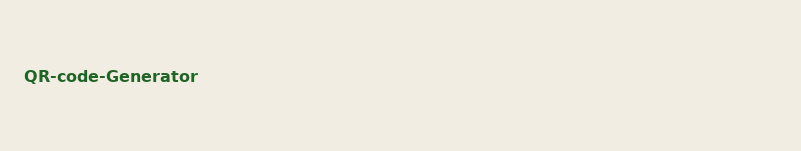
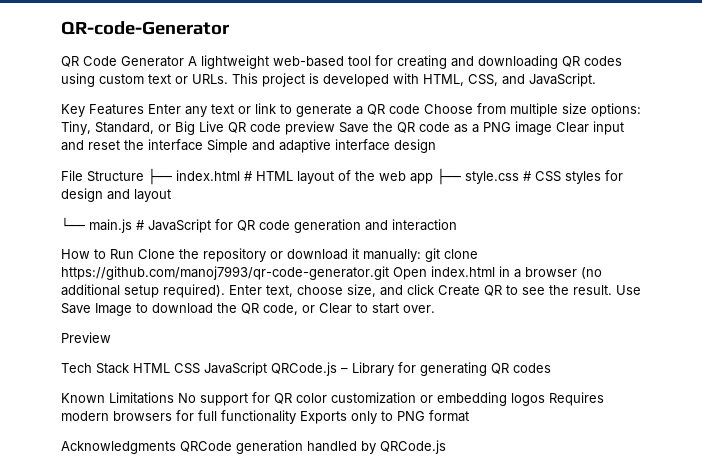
+ QR Code Generator A lightweight web-based tool for creating and downloading QR codes using custom text or URLs. This project is developed with HTML, CSS, and JavaScript.
+ Key Features Enter any text or link to generate a QR code Choose from multiple size options: Tiny, Standard, or Big Live QR code preview Save the QR code as a PNG image Clear input and reset the interface Simple and adaptive interface design
+ File Structure ├── index.html # HTML layout of the web app ├── style.css # CSS styles for design and layout
+ └── main.js # JavaScript for QR code generation and interaction
+ How to Run Clone the repository or download it manually: git clone https://github.com/manoj7993/qr-code-generator.git Open index.html in a browser (no additional setup required). Enter text, choose size, and click Create QR to see the result. Use Save Image to download the QR code, or Clear to start over.
+ Preview
+ Tech Stack HTML CSS JavaScript QRCode.js – Library for generating QR codes
+ Known Limitations No support for QR color customization or embedding logos Requires modern browsers for full functionality Exports only to PNG format
+ Acknowledgments QRCode generation handled by QRCode.js

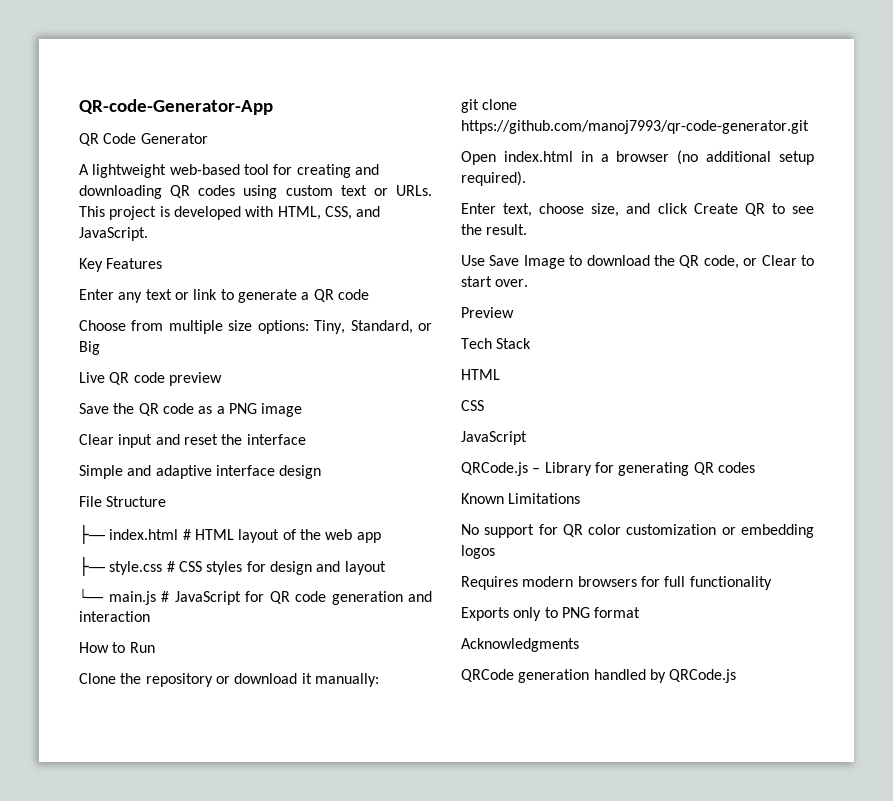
- QR-code-Generator
+ QR-code-Generator-App
- QR Code Generator A lightweight web-based tool for creating and downloading QR codes using custom text or URLs.
+ QR Code Generator
+ A lightweight web-based tool for creating and downloading QR codes using custom text or URLs.
- Key Features Enter any text or link to generate a QR code Choose from multiple size options: Tiny, Standard, or Big Live QR code preview Save the QR code as a PNG image Clear input and reset the interface Simple and adaptive interface design
+ Key Features
+ Enter any text or link to generate a QR code
+ Choose from multiple size options: Tiny, Standard, or Big
+ Live QR code preview
+ Save the QR code as a PNG image
+ Clear input and reset the interface
+ Simple and adaptive interface design
- File Structure ├── index.html # HTML layout of the web app ├── style.css # CSS styles for design and layout
+ File Structure
+ ├── index.html # HTML layout of the web app
+ ├── style.css # CSS styles for design and layout
- How to Run Clone the repository or download it manually: git clone https://github.com/manoj7993/qr-code-generator.git Open index.html in a browser (no additional setup required). Enter text, choose size, and click Create QR to see the result. Use Save Image to download the QR code, or Clear to start over.
+ How to Run
+ Clone the repository or download it manually:
+ git clone https://github.com/manoj7993/qr-code-generator.git
+ Open index.html in a browser (no additional setup required).
+ Enter text, choose size, and click Create QR to see the result.
+ Use Save Image to download the QR code, or Clear to start over.
- Tech Stack HTML CSS JavaScript QRCode.js – Library for generating QR codes
+ Tech Stack
+ HTML
+ CSS
+ JavaScript
+ QRCode.js – Library for generating QR codes
- Known Limitations No support for QR color customization or embedding logos Requires modern browsers for full functionality Exports only to PNG format
+ Known Limitations
+ No support for QR color customization or embedding logos
+ Requires modern browsers for full functionality
+ Exports only to PNG format
- Acknowledgments QRCode generation handled by QRCode.js
+ Acknowledgments
+ QRCode generation handled by QRCode.js

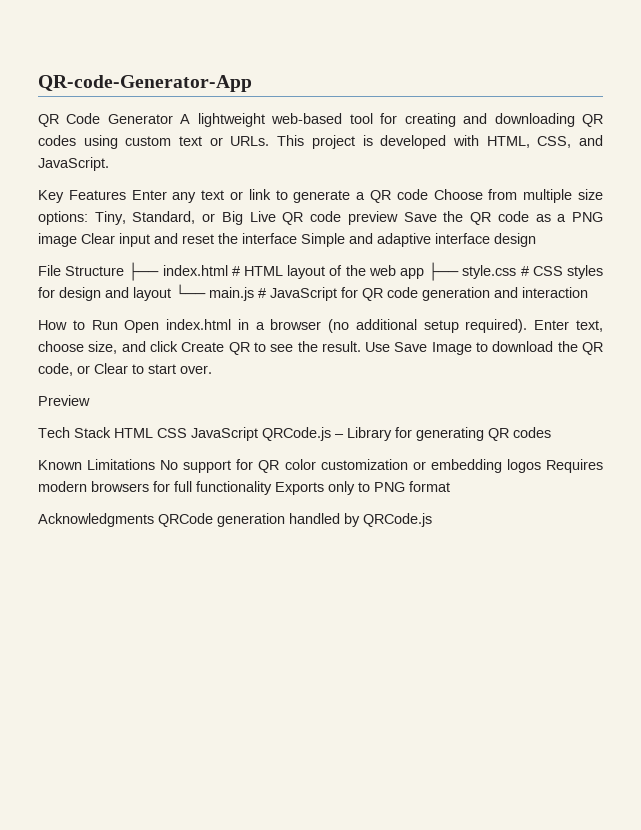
- QR Code Generator
- A lightweight web-based tool for creating and downloading QR codes using custom text or URLs.
+ QR Code Generator A lightweight web-based tool for creating and downloading QR codes using custom text or URLs.
- Key Features
- Enter any text or link to generate a QR code
- Choose from multiple size options: Tiny, Standard, or Big
- Live QR code preview
- Save the QR code as a PNG image
- Clear input and reset the interface
- Simple and adaptive interface design
+ Key Features Enter any text or link to generate a QR code Choose from multiple size options: Tiny, Standard, or Big Live QR code preview Save the QR code as a PNG image Clear input and reset the interface Simple and adaptive interface design
- File Structure
- ├── index.html # HTML layout of the web app
- ├── style.css # CSS styles for design and layout
- └── main.js # JavaScript for QR code generation and interaction
+ File Structure ├── index.html # HTML layout of the web app ├── style.css # CSS styles for design and layout └── main.js # JavaScript for QR code generation and interaction
- How to Run
- Clone the repository or download it manually:
- git clone https://github.com/manoj7993/qr-code-generator.git
- Open index.html in a browser (no additional setup required).
- Enter text, choose size, and click Create QR to see the result.
- Use Save Image to download the QR code, or Clear to start over.
+ How to Run Open index.html in a browser (no additional setup required). Enter text, choose size, and click Create QR to see the result. Use Save Image to download the QR code, or Clear to start over.
- Tech Stack
- HTML
- CSS
- JavaScript
- QRCode.js – Library for generating QR codes
+ Tech Stack HTML CSS JavaScript QRCode.js – Library for generating QR codes
- Known Limitations
- No support for QR color customization or embedding logos
- Requires modern browsers for full functionality
- Exports only to PNG format
+ Known Limitations No support for QR color customization or embedding logos Requires modern browsers for full functionality Exports only to PNG format
- Acknowledgments
- QRCode generation handled by QRCode.js
+ Acknowledgments QRCode generation handled by QRCode.js

